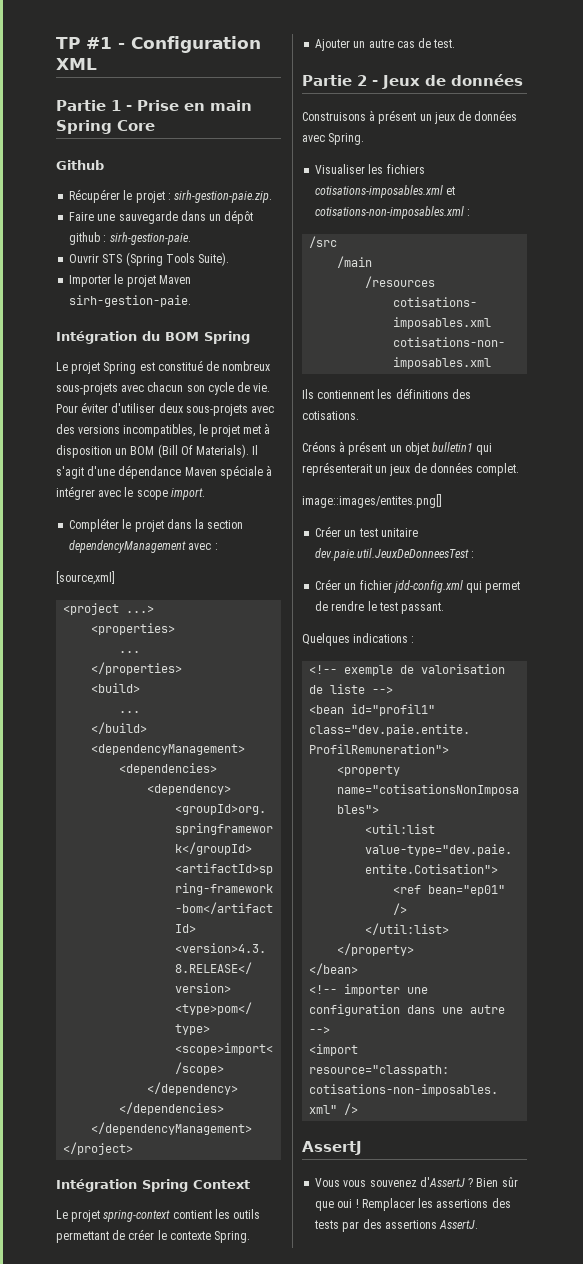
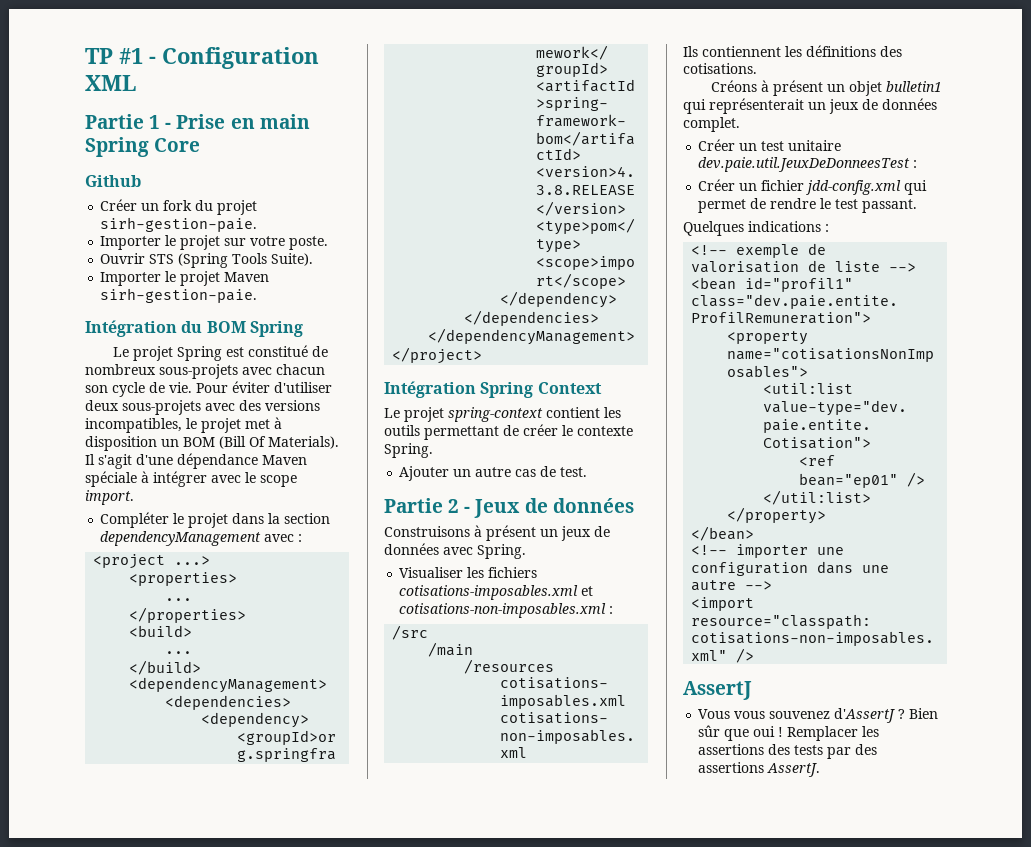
- Récupérer le projet : sirh-gestion-paie.zip.
- Faire une sauvegarde dans un dépôt github : sirh-gestion-paie.
+ Créer un fork du projet sirh-gestion-paie.
+ Importer le projet sur votre poste.
- [source,xml]
- image::images/entites.png[]

